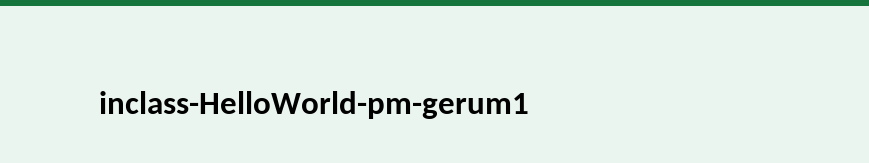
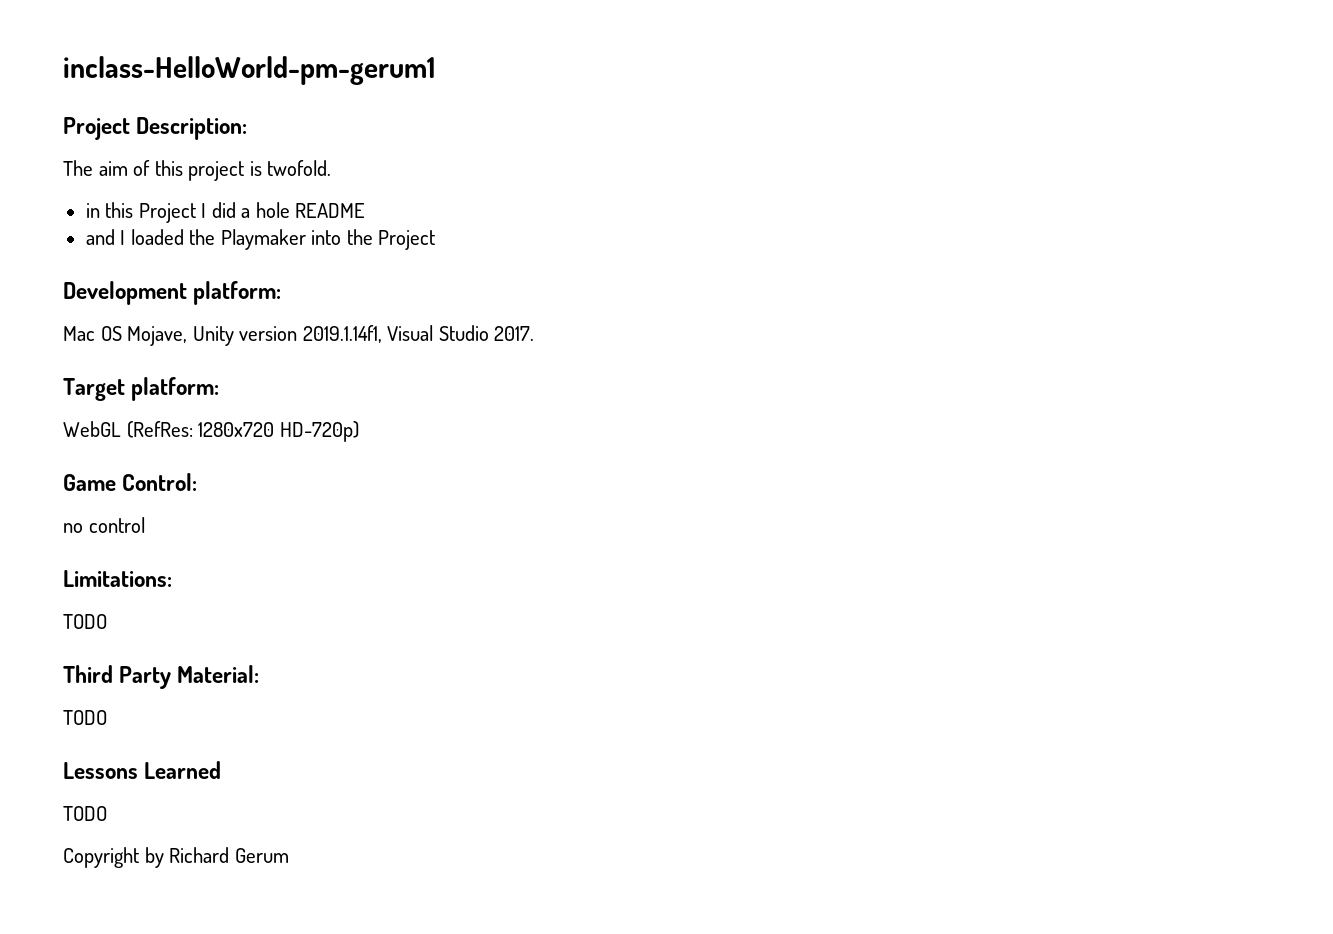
+ Project Description:
+ The aim of this project is twofold.
+ in this Project I did a hole README
+ and I loaded the Playmaker into the Project
+ Development platform:
+ Mac OS Mojave, Unity version 2019.1.14f1, Visual Studio 2017.
+ Target platform:
+ WebGL (RefRes: 1280x720 HD-720p)
+ Game Control:
+ no control
+ Limitations:
+ TODO
+ Third Party Material:
+ TODO
+ Lessons Learned
+ TODO
+ Copyright by Richard Gerum

